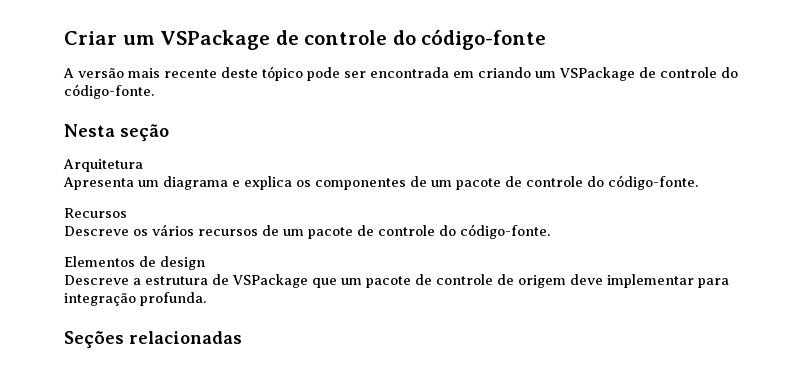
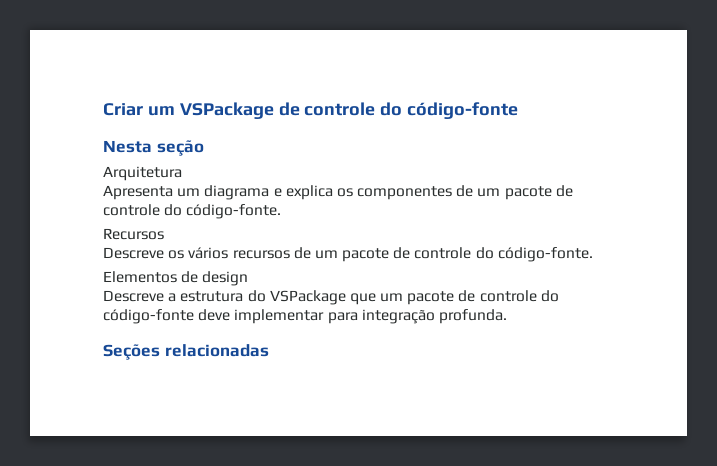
- A versão mais recente deste tópico pode ser encontrada em criando um VSPackage de controle do código-fonte.
- Descreve a estrutura de VSPackage que um pacote de controle de origem deve implementar para integração profunda.
+ Descreve a estrutura do VSPackage que um pacote de controle do código-fonte deve implementar para integração profunda.

